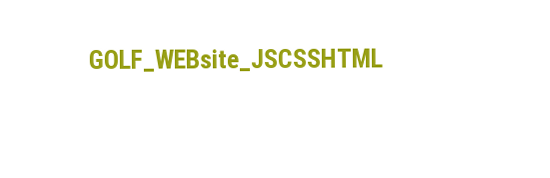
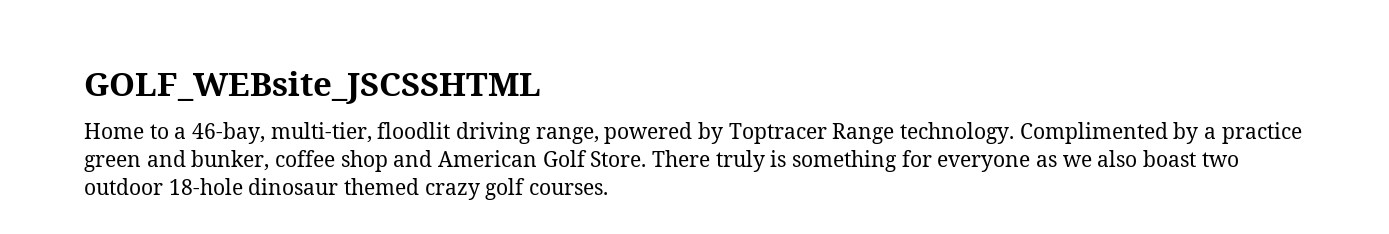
+ Home to a 46-bay, multi-tier, floodlit driving range, powered by Toptracer Range technology. Complimented by a practice green and bunker, coffee shop and American Golf Store. There truly is something for everyone as we also boast two outdoor 18-hole dinosaur themed crazy golf courses.

